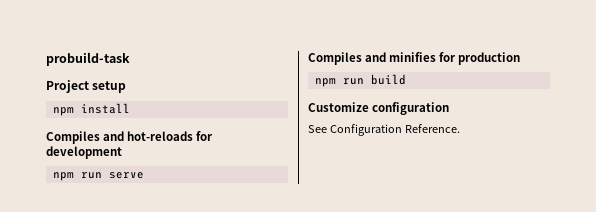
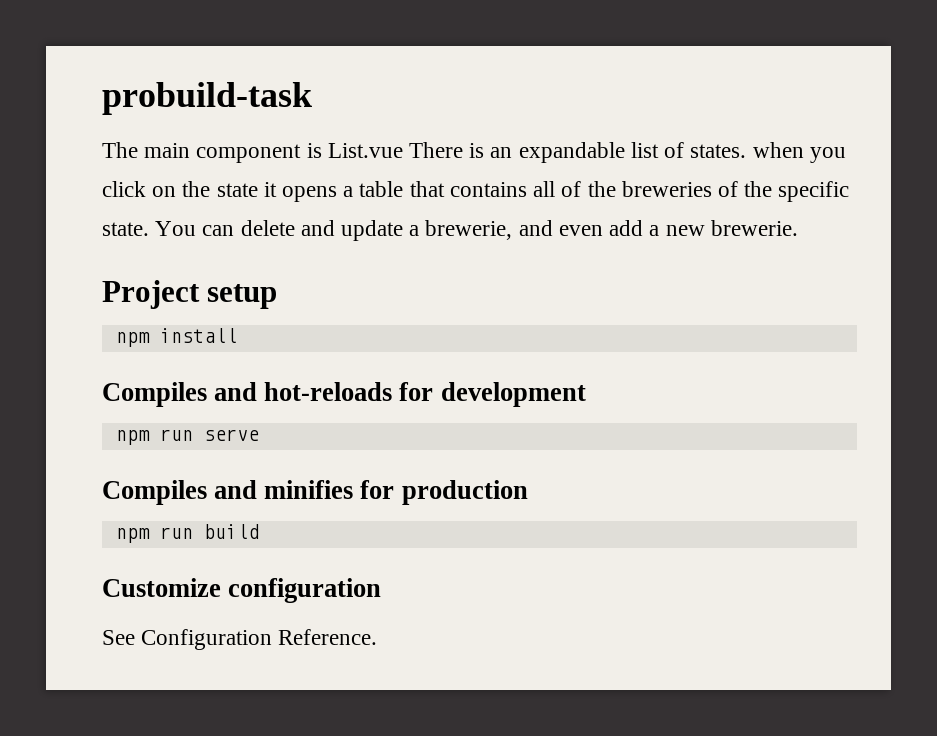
+ The main component is List.vue There is an expandable list of states. when you click on the state it opens a table that contains all of the breweries of the specific state. You can delete and update a brewerie, and even add a new brewerie.

